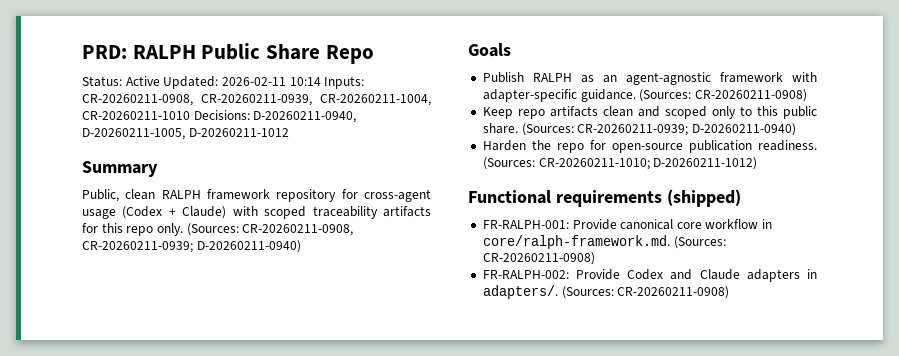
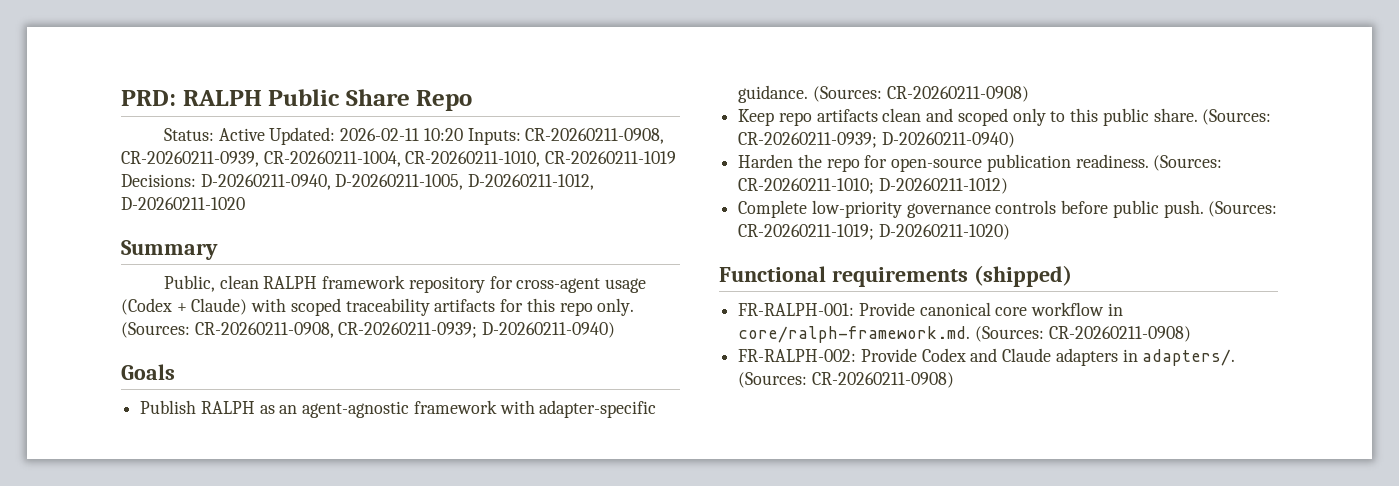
- Status: Active Updated: 2026-02-11 10:14 Inputs: CR-20260211-0908, CR-20260211-0939, CR-20260211-1004, CR-20260211-1010 Decisions: D-20260211-0940, D-20260211-1005, D-20260211-1012
+ Status: Active Updated: 2026-02-11 10:20 Inputs: CR-20260211-0908, CR-20260211-0939, CR-20260211-1004, CR-20260211-1010, CR-20260211-1019 Decisions: D-20260211-0940, D-20260211-1005, D-20260211-1012, D-20260211-1020
+ Complete low-priority governance controls before public push. (Sources: CR-20260211-1019; D-20260211-1020)

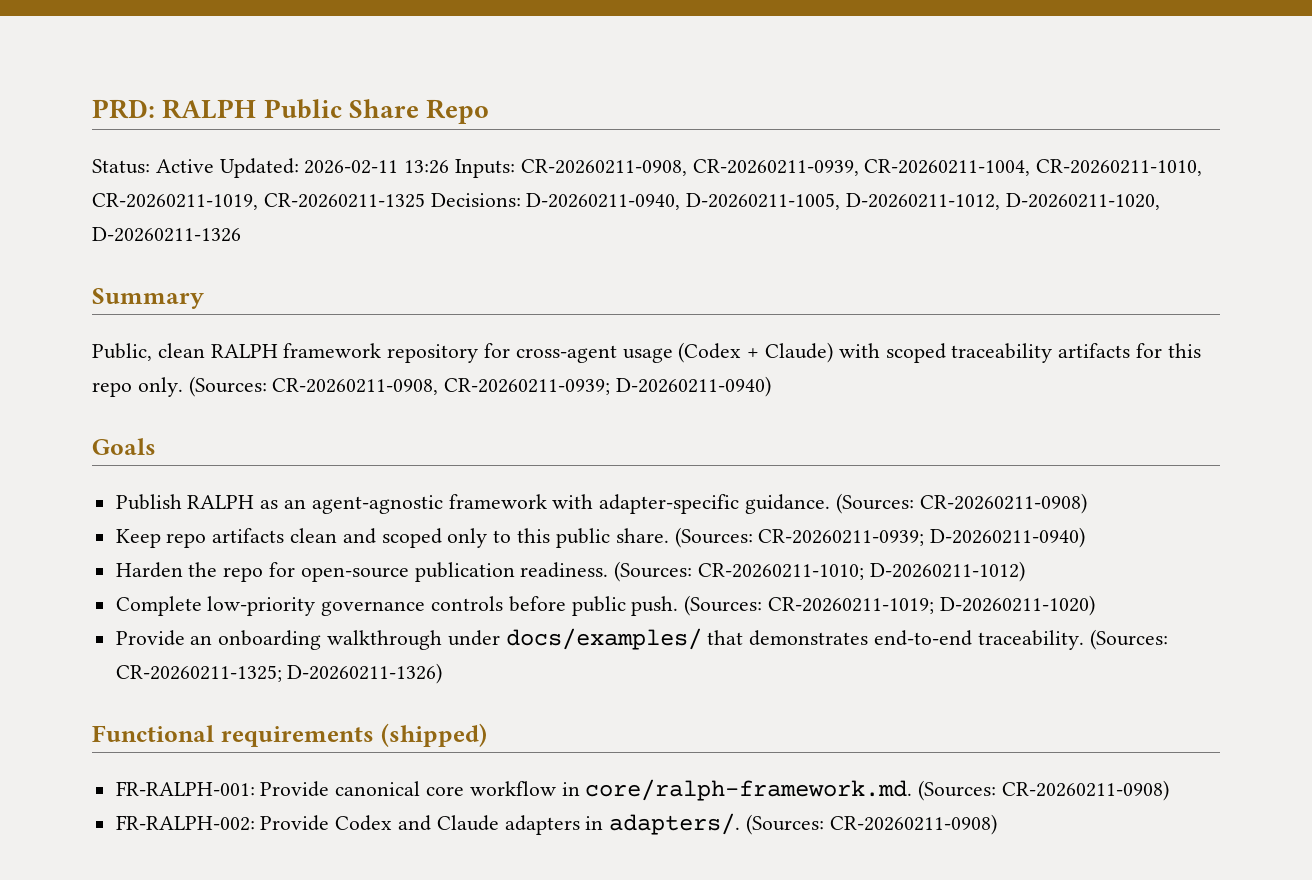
- Status: Active Updated: 2026-02-11 10:20 Inputs: CR-20260211-0908, CR-20260211-0939, CR-20260211-1004, CR-20260211-1010, CR-20260211-1019 Decisions: D-20260211-0940, D-20260211-1005, D-20260211-1012, D-20260211-1020
+ Status: Active Updated: 2026-02-11 13:26 Inputs: CR-20260211-0908, CR-20260211-0939, CR-20260211-1004, CR-20260211-1010, CR-20260211-1019, CR-20260211-1325 Decisions: D-20260211-0940, D-20260211-1005, D-20260211-1012, D-20260211-1020, D-20260211-1326
+ Provide an onboarding walkthrough under docs/examples/ that demonstrates end-to-end traceability. (Sources: CR-20260211-1325; D-20260211-1326)

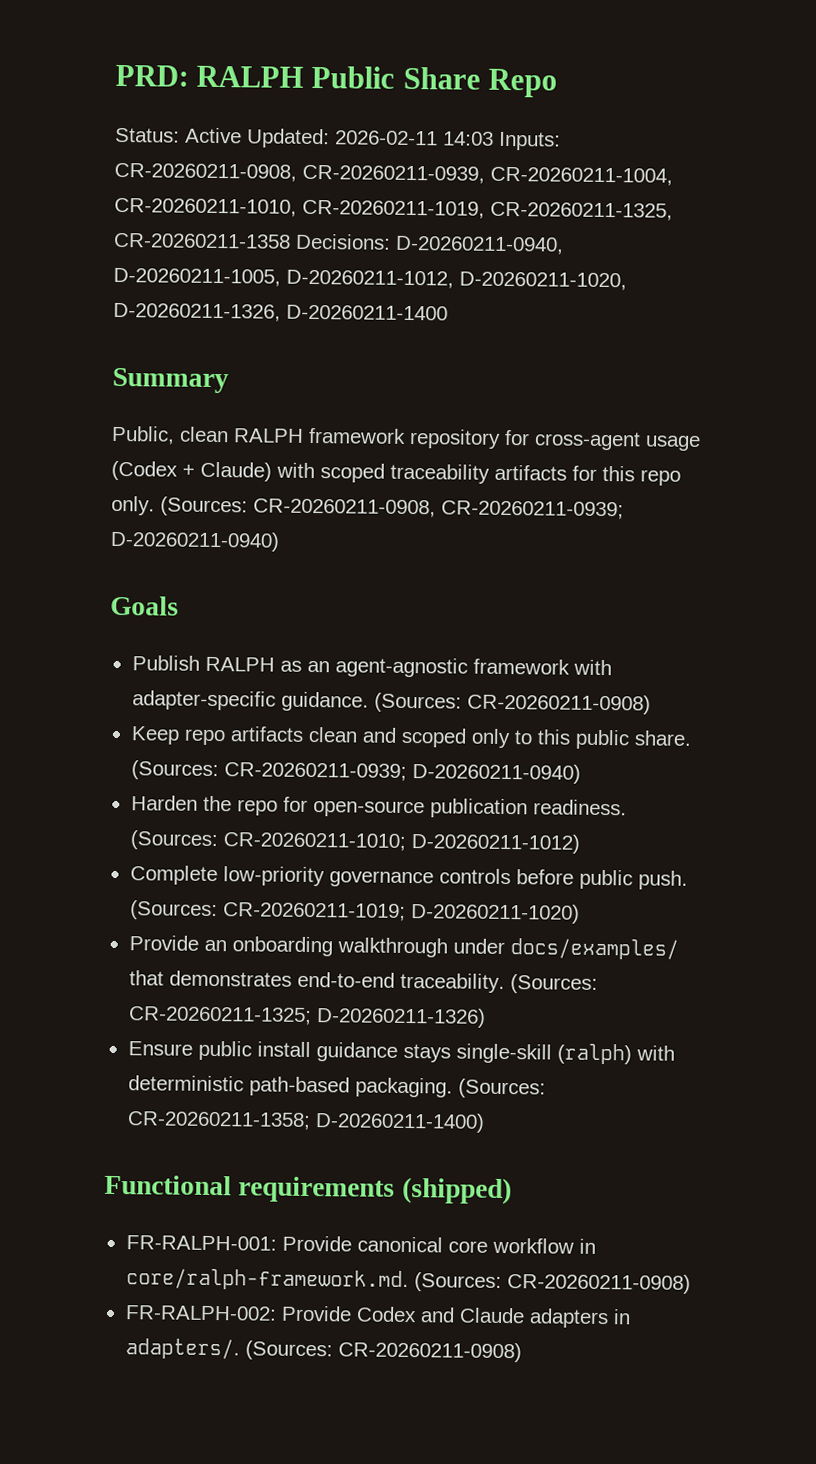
- Status: Active Updated: 2026-02-11 13:26 Inputs: CR-20260211-0908, CR-20260211-0939, CR-20260211-1004, CR-20260211-1010, CR-20260211-1019, CR-20260211-1325 Decisions: D-20260211-0940, D-20260211-1005, D-20260211-1012, D-20260211-1020, D-20260211-1326
+ Status: Active Updated: 2026-02-11 14:03 Inputs: CR-20260211-0908, CR-20260211-0939, CR-20260211-1004, CR-20260211-1010, CR-20260211-1019, CR-20260211-1325, CR-20260211-1358 Decisions: D-20260211-0940, D-20260211-1005, D-20260211-1012, D-20260211-1020, D-20260211-1326, D-20260211-1400
+ Ensure public install guidance stays single-skill (ralph) with deterministic path-based packaging. (Sources: CR-20260211-1358; D-20260211-1400)

